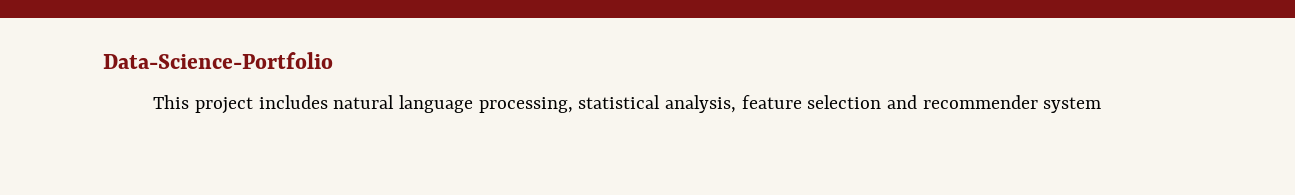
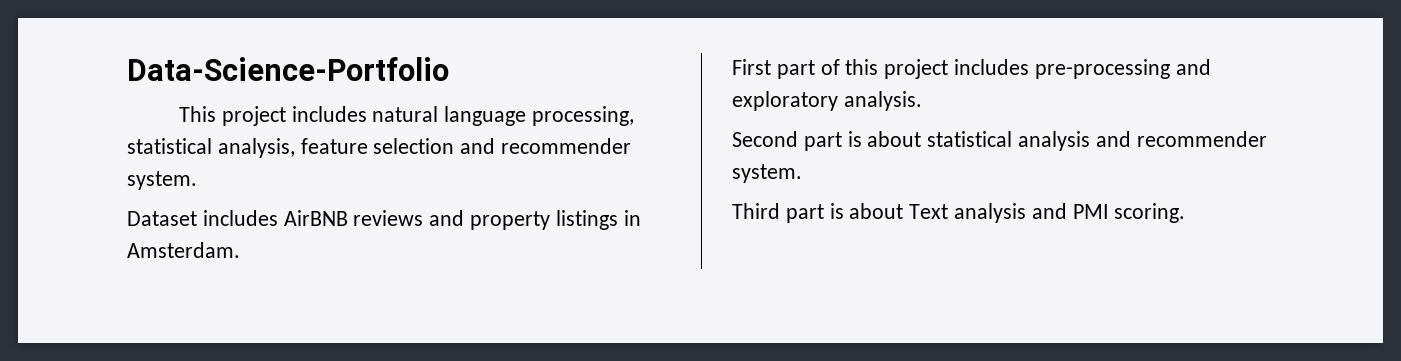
- This project includes natural language processing, statistical analysis, feature selection and recommender system
+ This project includes natural language processing, statistical analysis, feature selection and recommender system.
+ Dataset includes AirBNB reviews and property listings in Amsterdam.
+ First part of this project includes pre-processing and exploratory analysis.
+ Second part is about statistical analysis and recommender system.
+ Third part is about Text analysis and PMI scoring.

